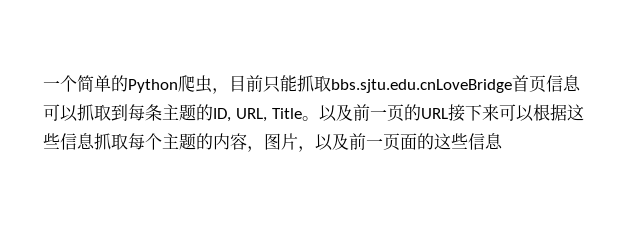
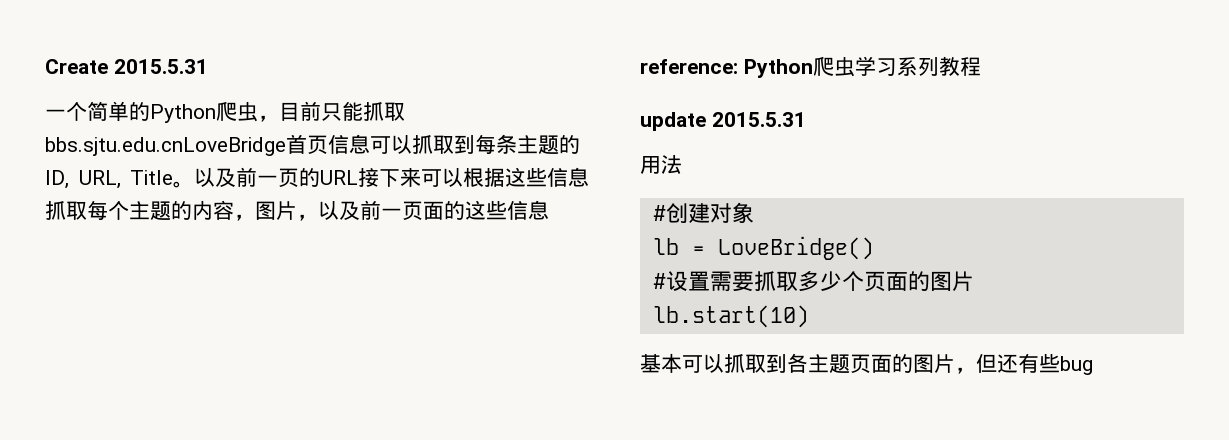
+ Create 2015.5.31
+ reference: Python爬虫学习系列教程
+ update 2015.5.31
+ 用法
+ #创建对象
+ lb = LoveBridge()
+ #设置需要抓取多少个页面的图片
+ lb.start(10)
+ 基本可以抓取到各主题页面的图片，但还有些bug

